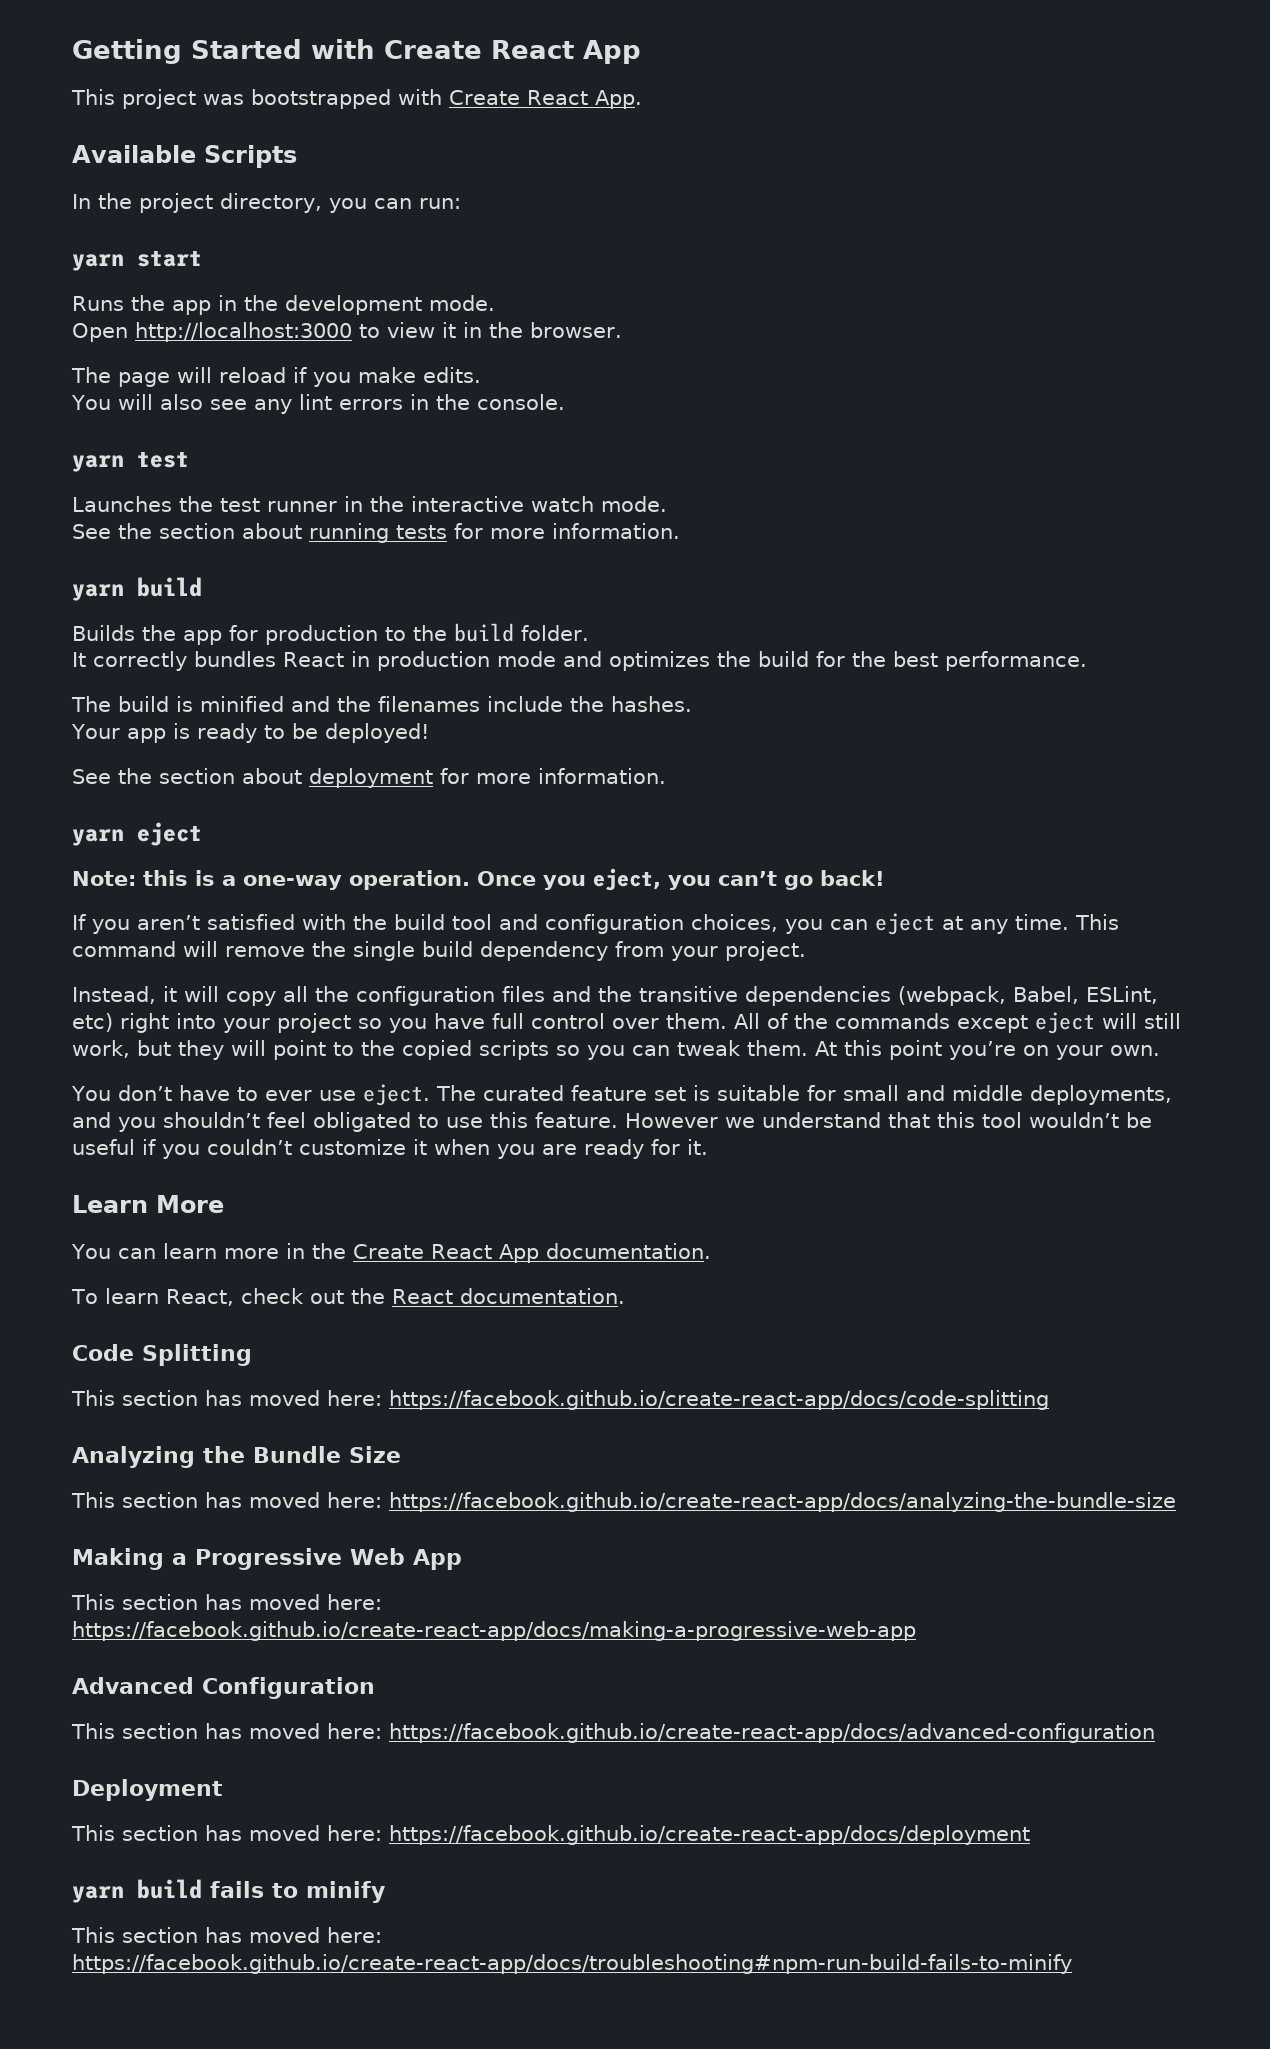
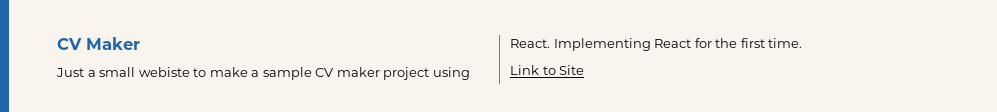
- Getting Started with Create React App
- This project was bootstrapped with Create React App.
- Available Scripts
- In the project directory, you can run:
- yarn start
- Runs the app in the development mode.
- Open http://localhost:3000 to view it in the browser.
- The page will reload if you make edits.
- You will also see any lint errors in the console.
- yarn test
- Launches the test runner in the interactive watch mode.
- See the section about running tests for more information.
- yarn build
- Builds the app for production to the build folder.
- It correctly bundles React in production mode and optimizes the build for the best performance.
- The build is minified and the filenames include the hashes.
- Your app is ready to be deployed!
- See the section about deployment for more information.
- yarn eject
- Note: this is a one-way operation. Once you eject, you can’t go back!
- If you aren’t satisfied with the build tool and configuration choices, you can eject at any time. This command will remove the single build dependency from your project.
- Instead, it will copy all the configuration files and the transitive dependencies (webpack, Babel, ESLint, etc) right into your project so you have full control over them. All of the commands except eject will still work, but they will point to the copied scripts so you can tweak them. At this point you’re on your own.
- You don’t have to ever use eject. The curated feature set is suitable for small and middle deployments, and you shouldn’t feel obligated to use this feature. However we understand that this tool wouldn’t be useful if you couldn’t customize it when you are ready for it.
- Learn More
- You can learn more in the Create React App documentation.
- To learn React, check out the React documentation.
- Code Splitting
- This section has moved here: https://facebook.github.io/create-react-app/docs/code-splitting
- Analyzing the Bundle Size
- This section has moved here: https://facebook.github.io/create-react-app/docs/analyzing-the-bundle-size
- Making a Progressive Web App
- This section has moved here: https://facebook.github.io/create-react-app/docs/making-a-progressive-web-app
- Advanced Configuration
- This section has moved here: https://facebook.github.io/create-react-app/docs/advanced-configuration
- Deployment
- This section has moved here: https://facebook.github.io/create-react-app/docs/deployment
- yarn build fails to minify
- This section has moved here: https://facebook.github.io/create-react-app/docs/troubleshooting#npm-run-build-fails-to-minify
+ CV Maker
+ Just a small webiste to make a sample CV maker project using React. Implementing React for the first time.
+ Link to Site

